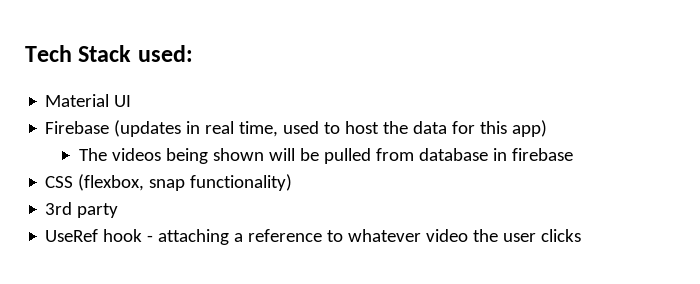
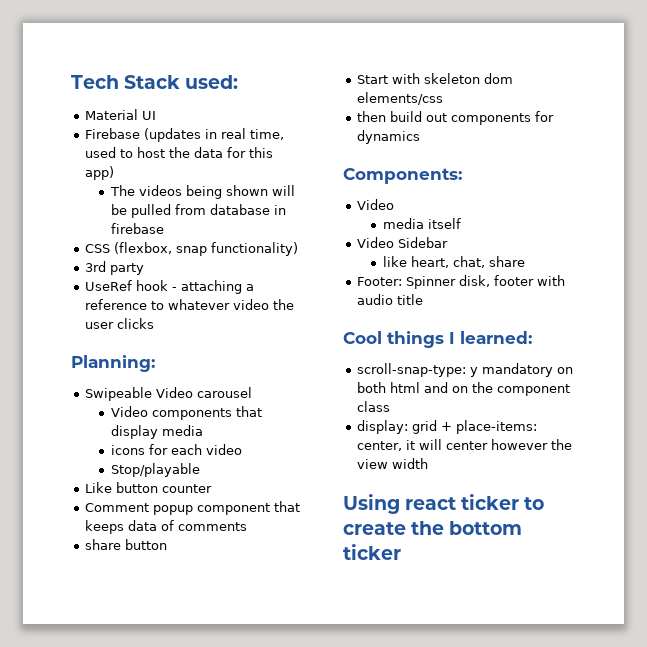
+ Planning:
+ Swipeable Video carousel
+ Video components that display media
+ icons for each video
+ Stop/playable
+ Like button counter
+ Comment popup component that keeps data of comments
+ share button
+ Start with skeleton dom elements/css
+ then build out components for dynamics
+ Components:
+ Video
+ media itself
+ Video Sidebar
+ like heart, chat, share
+ Footer: Spinner disk, footer with audio title
+ Cool things I learned:
+ scroll-snap-type: y mandatory on both html and on the component class
+ display: grid + place-items: center, it will center however the view width
+ Using react ticker to create the bottom ticker

